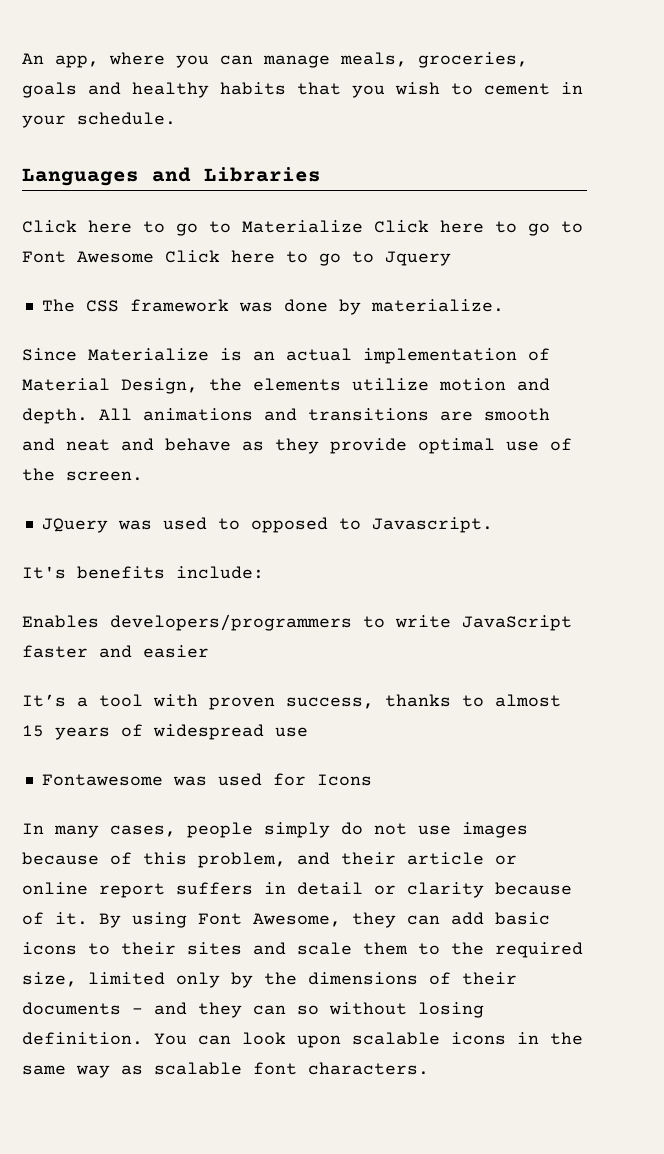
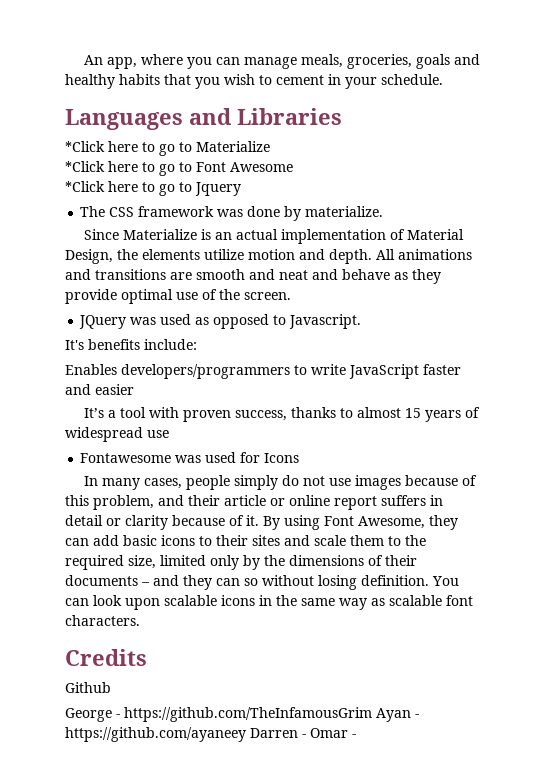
- Click here to go to Materialize Click here to go to Font Awesome Click here to go to Jquery
+ *Click here to go to Materialize
+ *Click here to go to Font Awesome
+ *Click here to go to Jquery
- JQuery was used to opposed to Javascript.
+ JQuery was used as opposed to Javascript.
+ Credits
+ Github
+ George - https://github.com/TheInfamousGrim Ayan - https://github.com/ayaneey Darren - Omar -

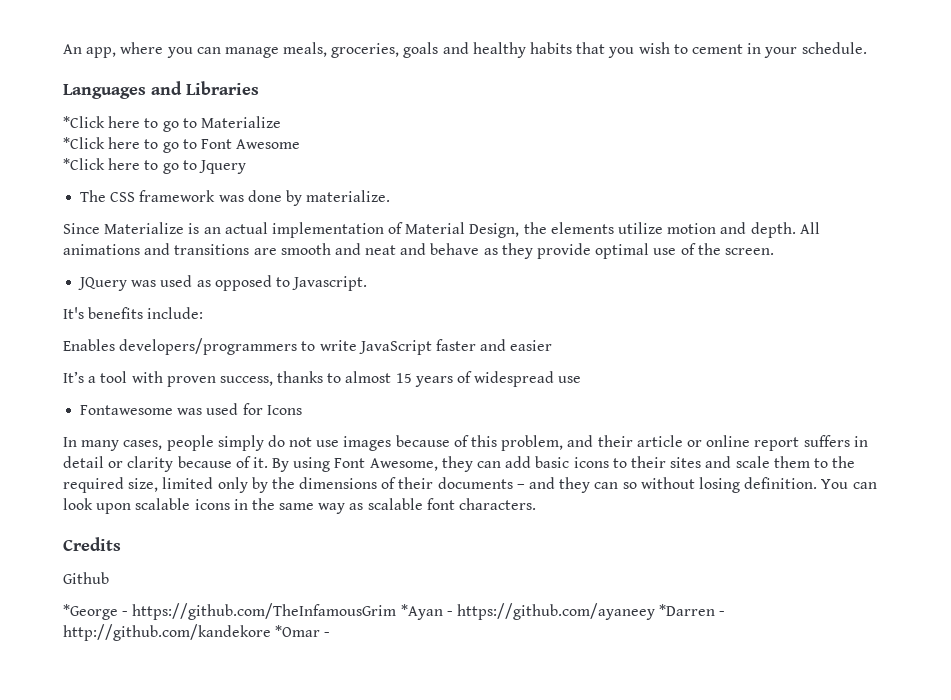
- George - https://github.com/TheInfamousGrim Ayan - https://github.com/ayaneey Darren - Omar -
+ *George - https://github.com/TheInfamousGrim *Ayan - https://github.com/ayaneey *Darren - http://github.com/kandekore *Omar -

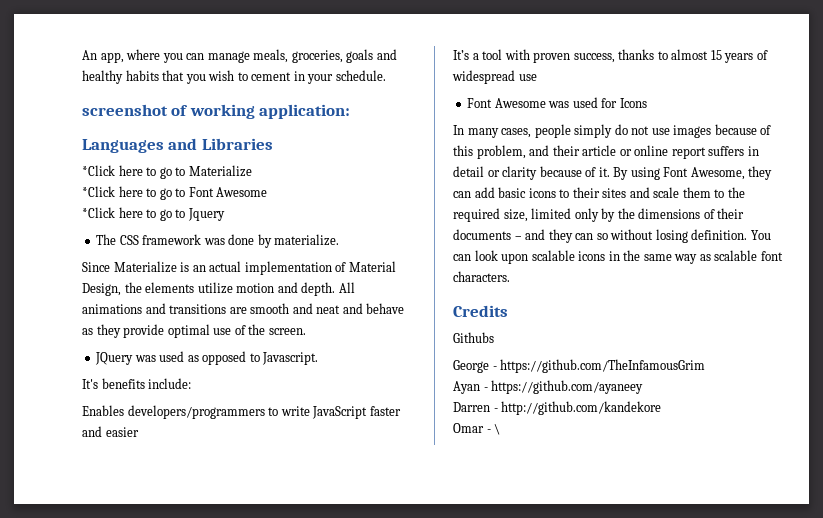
+ screenshot of working application:
- Fontawesome was used for Icons
+ Font Awesome was used for Icons
- Github
- *George - https://github.com/TheInfamousGrim *Ayan - https://github.com/ayaneey *Darren - http://github.com/kandekore *Omar -
+ Githubs
+ George - https://github.com/TheInfamousGrim
+ Ayan - https://github.com/ayaneey
+ Darren - http://github.com/kandekore
+ Omar - \

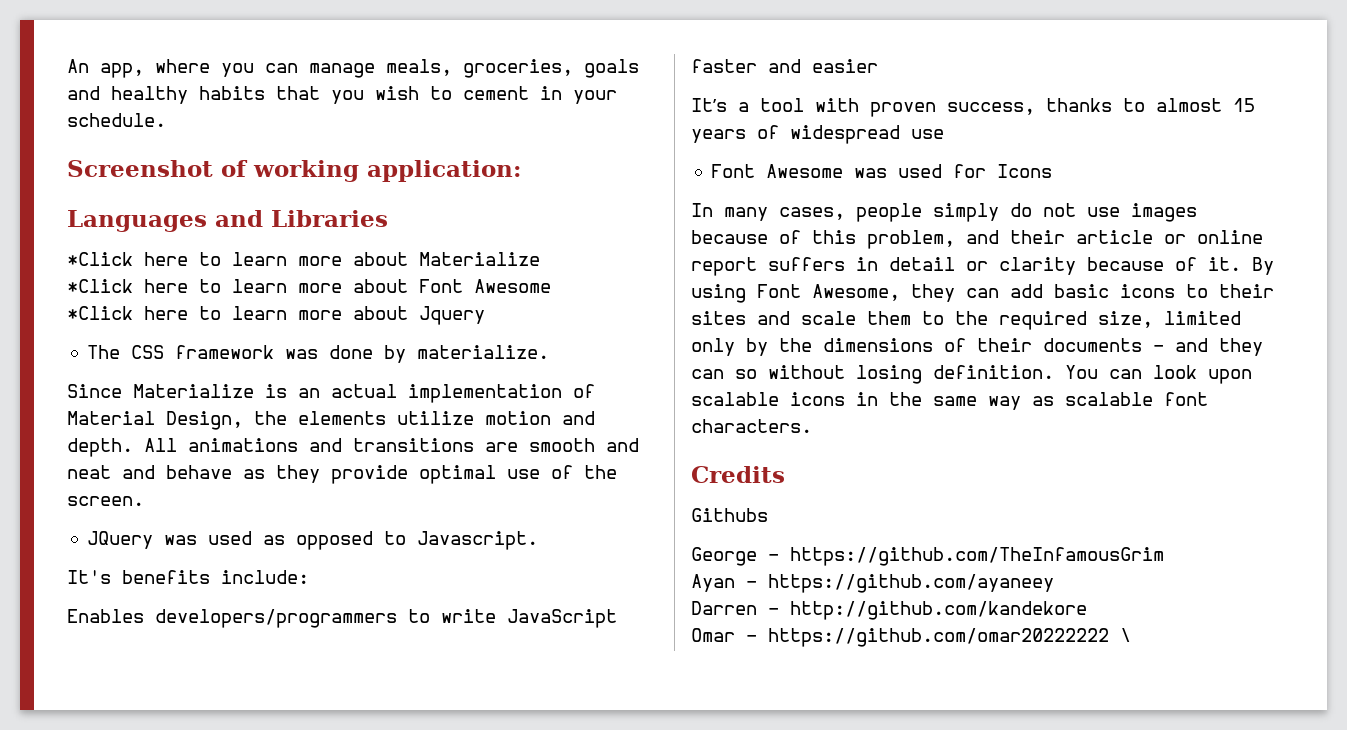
- screenshot of working application:
+ Screenshot of working application:
- *Click here to go to Materialize
+ *Click here to learn more about Materialize
- *Click here to go to Font Awesome
+ *Click here to learn more about Font Awesome
- *Click here to go to Jquery
+ *Click here to learn more about Jquery
- Omar - \
+ Omar - https://github.com/omar20222222 \

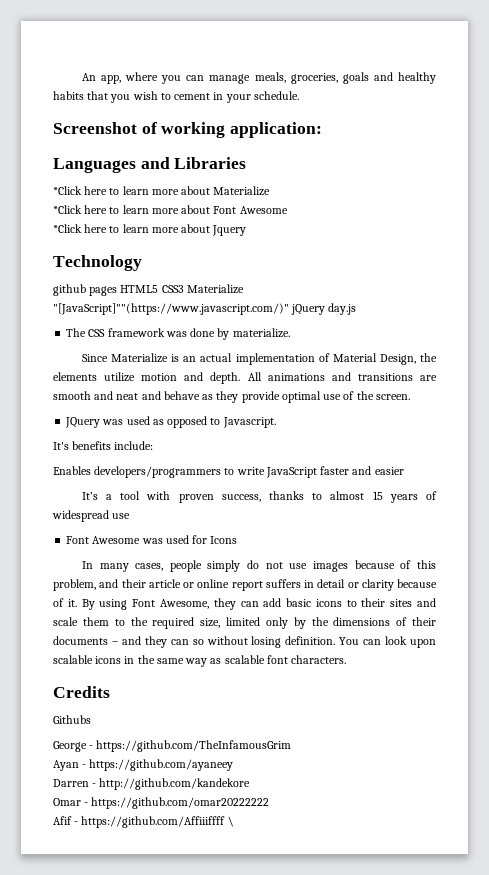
+ Technology
+ github pages HTML5 CSS3 Materialize "[JavaScript]""(https://www.javascript.com/)" jQuery day.js
- Omar - https://github.com/omar20222222 \
+ Omar - https://github.com/omar20222222
+ Afif - https://github.com/Affiiiffff \

